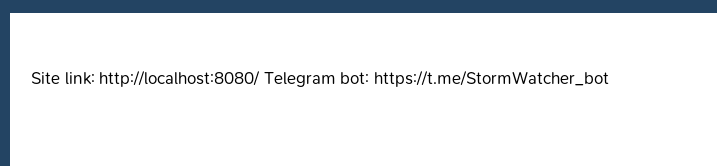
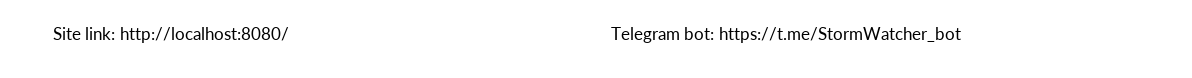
- Site link: http://localhost:8080/ Telegram bot: https://t.me/StormWatcher_bot
+ Site link: http://localhost:8080/
+ Telegram bot: https://t.me/StormWatcher_bot

